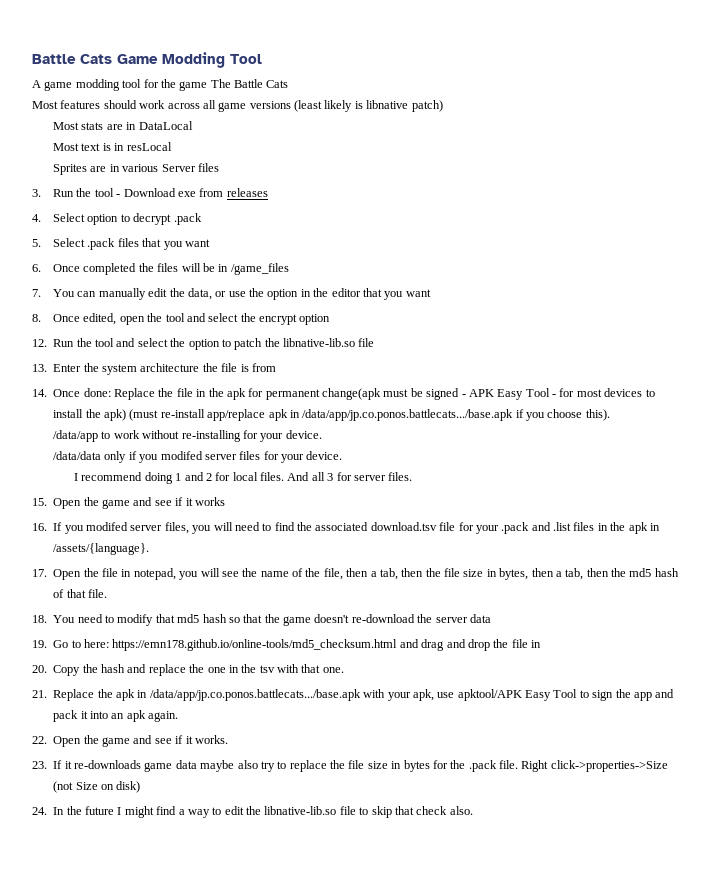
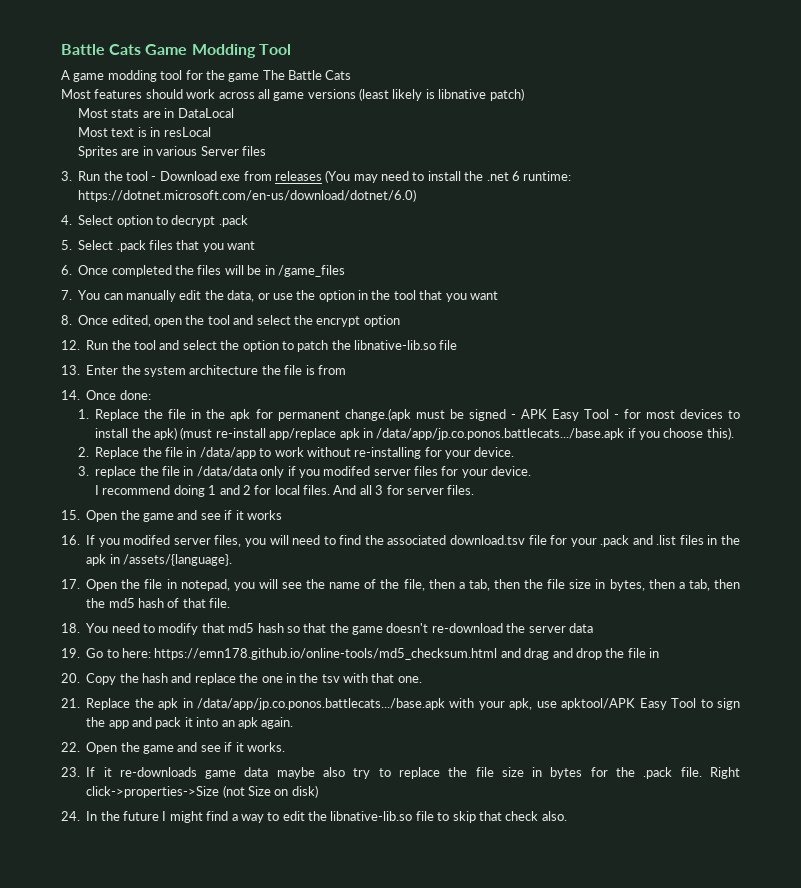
- 3. Run the tool - Download exe from releases
+ 3. Run the tool - Download exe from releases (You may need to install the .net 6 runtime: https://dotnet.microsoft.com/en-us/download/dotnet/6.0)
- 7. You can manually edit the data, or use the option in the editor that you want
+ 7. You can manually edit the data, or use the option in the tool that you want
- 14. Once done: Replace the file in the apk for permanent change(apk must be signed - APK Easy Tool - for most devices to install the apk) (must re-install app/replace apk in /data/app/jp.co.ponos.battlecats.../base.apk if you choose this).
+ 14. Once done:
+ 1. Replace the file in the apk for permanent change.(apk must be signed - APK Easy Tool - for most devices to install the apk) (must re-install app/replace apk in /data/app/jp.co.ponos.battlecats.../base.apk if you choose this).
- /data/app to work without re-installing for your device.
+ 2. Replace the file in /data/app to work without re-installing for your device.
- /data/data only if you modifed server files for your device.
+ 3. replace the file in /data/data only if you modifed server files for your device.

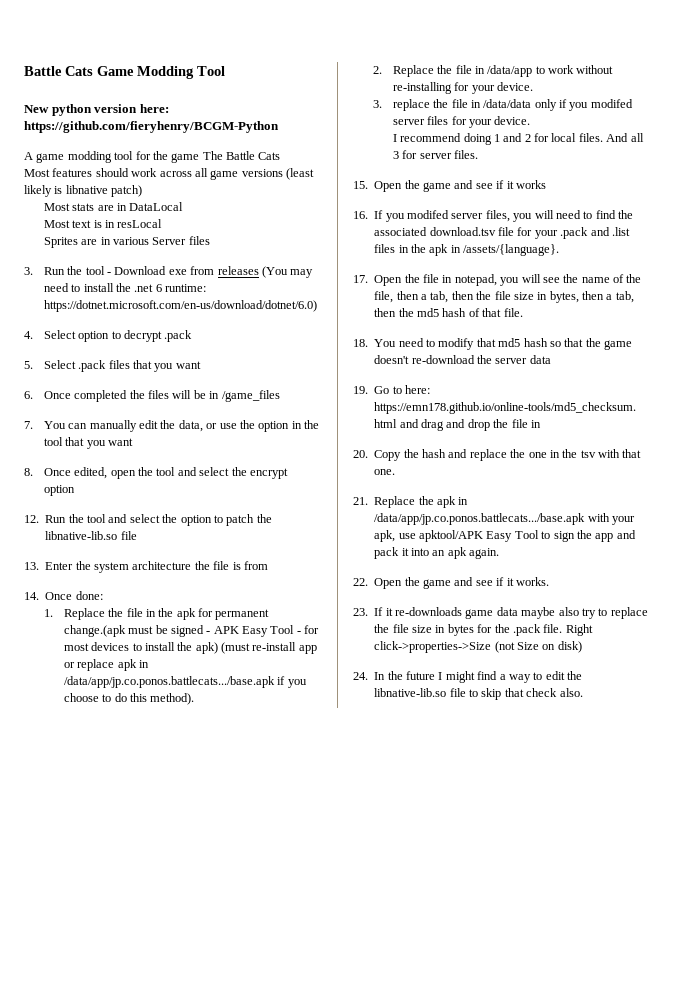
+ New python version here: https://github.com/fieryhenry/BCGM-Python
- 1. Replace the file in the apk for permanent change.(apk must be signed - APK Easy Tool - for most devices to install the apk) (must re-install app/replace apk in /data/app/jp.co.ponos.battlecats.../base.apk if you choose this).
+ 1. Replace the file in the apk for permanent change.(apk must be signed - APK Easy Tool - for most devices to install the apk) (must re-install app or replace apk in /data/app/jp.co.ponos.battlecats.../base.apk if you choose to do this method).

